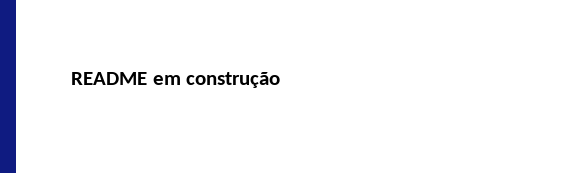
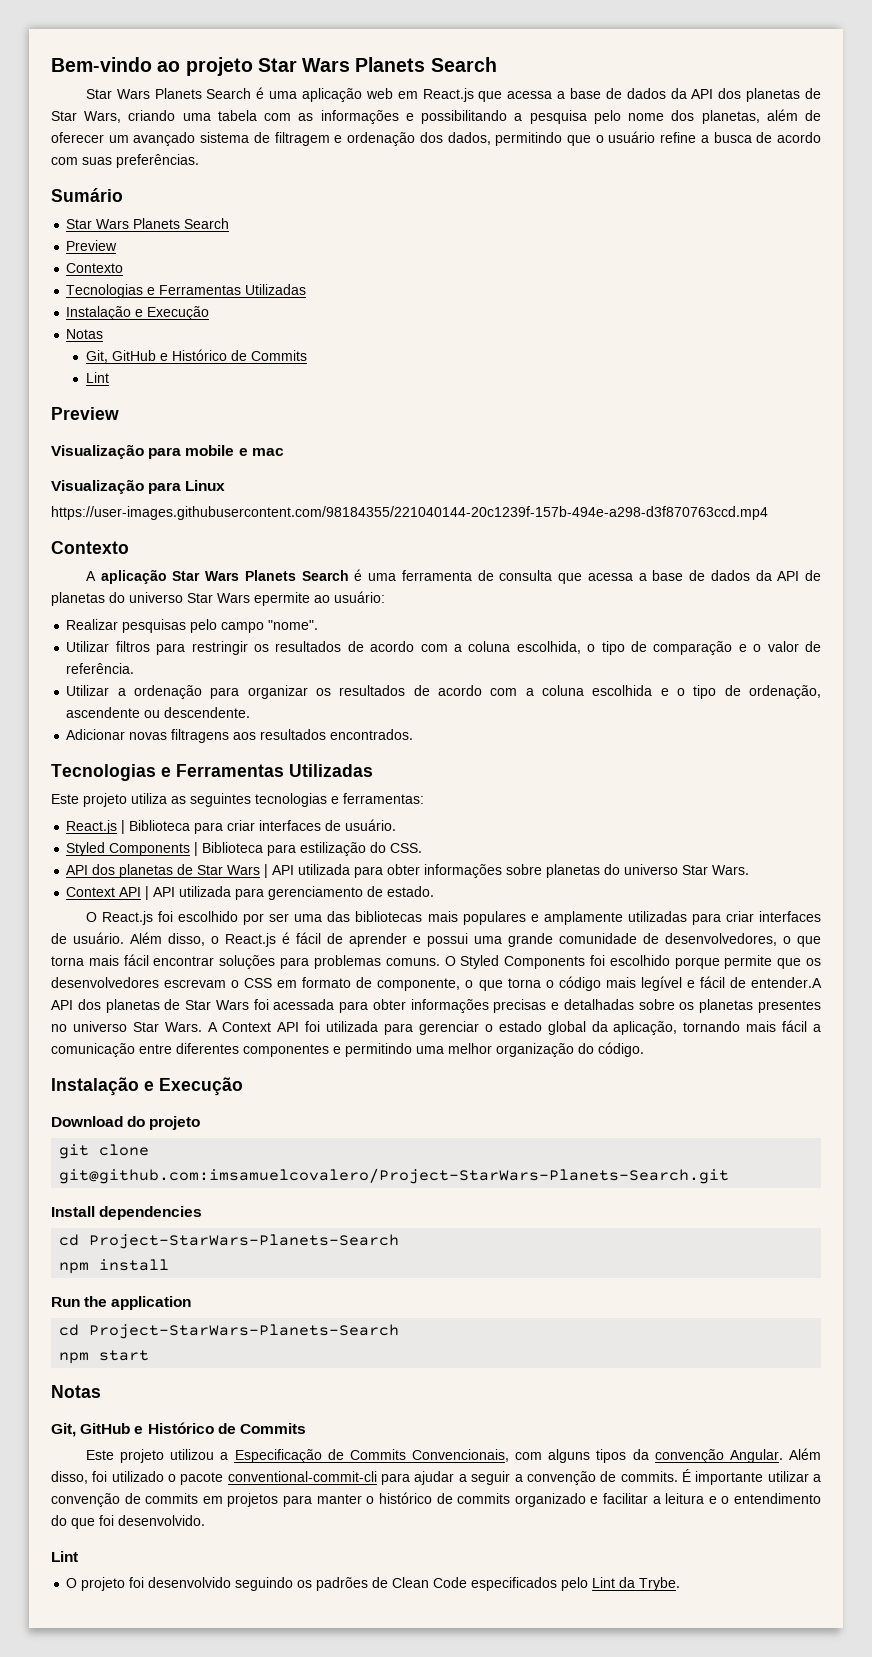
- README em construção
+ Bem-vindo ao projeto Star Wars Planets Search
+ Star Wars Planets Search é uma aplicação web em React.js que acessa a base de dados da API dos planetas de Star Wars, criando uma tabela com as informações e possibilitando a pesquisa pelo nome dos planetas, além de oferecer um avançado sistema de filtragem e ordenação dos dados, permitindo que o usuário refine a busca de acordo com suas preferências.
+ Sumário
+ Star Wars Planets Search
+ Preview
+ Contexto
+ Tecnologias e Ferramentas Utilizadas
+ Instalação e Execução
+ Notas
+ Git, GitHub e Histórico de Commits
+ Lint
+ Preview
+ Visualização para mobile e mac
+ Visualização para Linux
+ https://user-images.githubusercontent.com/98184355/221040144-20c1239f-157b-494e-a298-d3f870763ccd.mp4
+ Contexto
+ A aplicação Star Wars Planets Search é uma ferramenta de consulta que acessa a base de dados da API de planetas do universo Star Wars epermite ao usuário:
+ Realizar pesquisas pelo campo "nome".
+ Utilizar filtros para restringir os resultados de acordo com a coluna escolhida, o tipo de comparação e o valor de referência.
+ Utilizar a ordenação para organizar os resultados de acordo com a coluna escolhida e o tipo de ordenação, ascendente ou descendente.
+ Adicionar novas filtragens aos resultados encontrados.
+ Tecnologias e Ferramentas Utilizadas
+ Este projeto utiliza as seguintes tecnologias e ferramentas:
+ React.js | Biblioteca para criar interfaces de usuário.
+ Styled Components | Biblioteca para estilização do CSS.
+ API dos planetas de Star Wars | API utilizada para obter informações sobre planetas do universo Star Wars.
+ Context API | API utilizada para gerenciamento de estado.
+ O React.js foi escolhido por ser uma das bibliotecas mais populares e amplamente utilizadas para criar interfaces de usuário. Além disso, o React.js é fácil de aprender e possui uma grande comunidade de desenvolvedores, o que torna mais fácil encontrar soluções para problemas comuns. O Styled Components foi escolhido porque permite que os desenvolvedores escrevam o CSS em formato de componente, o que torna o código mais legível e fácil de entender.A API dos planetas de Star Wars foi acessada para obter informações precisas e detalhadas sobre os planetas presentes no universo Star Wars. A Context API foi utilizada para gerenciar o estado global da aplicação, tornando mais fácil a comunicação entre diferentes componentes e permitindo uma melhor organização do código.
+ Instalação e Execução
+ Download do projeto
+ git clone git@github.com:imsamuelcovalero/Project-StarWars-Planets-Search.git
+ Install dependencies
+ cd Project-StarWars-Planets-Search
+ npm install
+ Run the application
+ cd Project-StarWars-Planets-Search
+ npm start
+ Notas
+ Git, GitHub e Histórico de Commits
+ Este projeto utilizou a Especificação de Commits Convencionais, com alguns tipos da convenção Angular. Além disso, foi utilizado o pacote conventional-commit-cli para ajudar a seguir a convenção de commits. É importante utilizar a convenção de commits em projetos para manter o histórico de commits organizado e facilitar a leitura e o entendimento do que foi desenvolvido.
+ Lint
+ O projeto foi desenvolvido seguindo os padrões de Clean Code especificados pelo Lint da Trybe.

